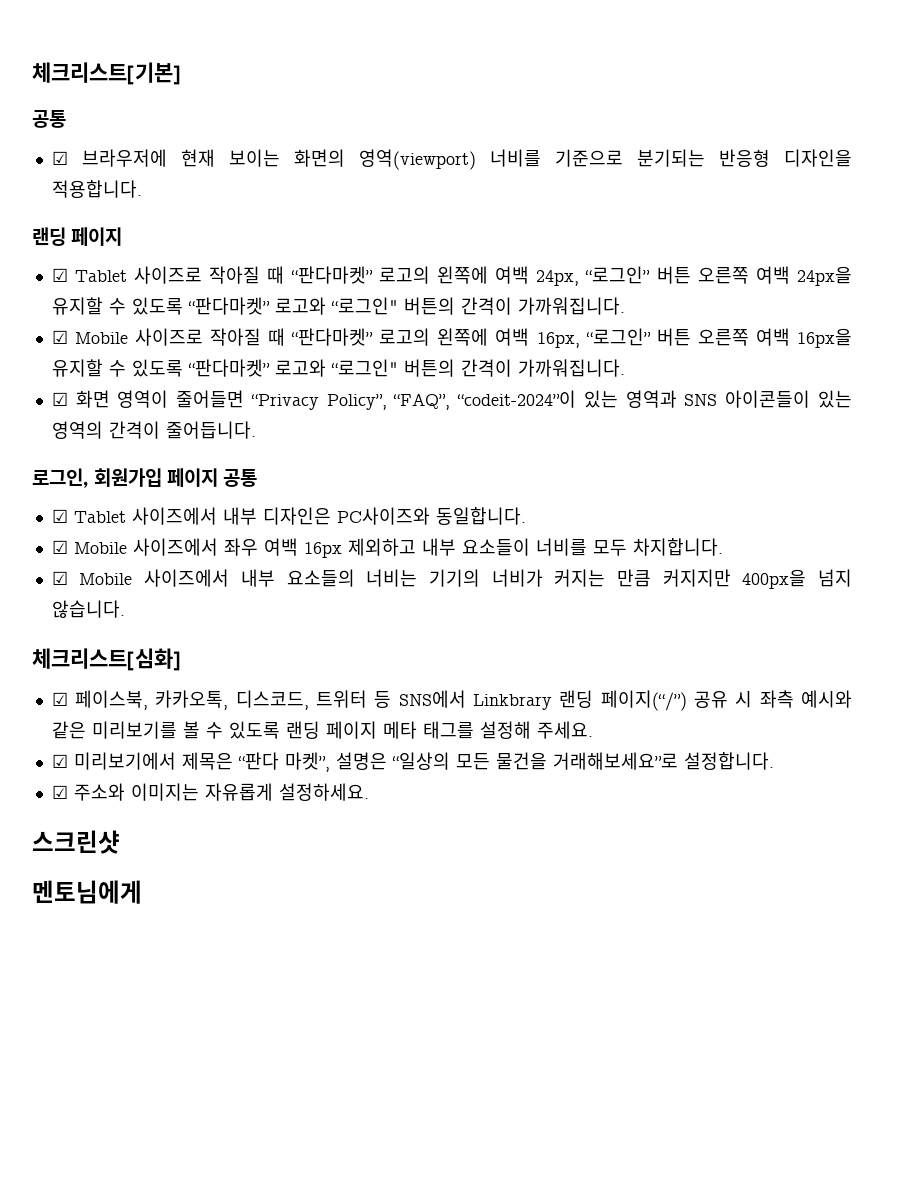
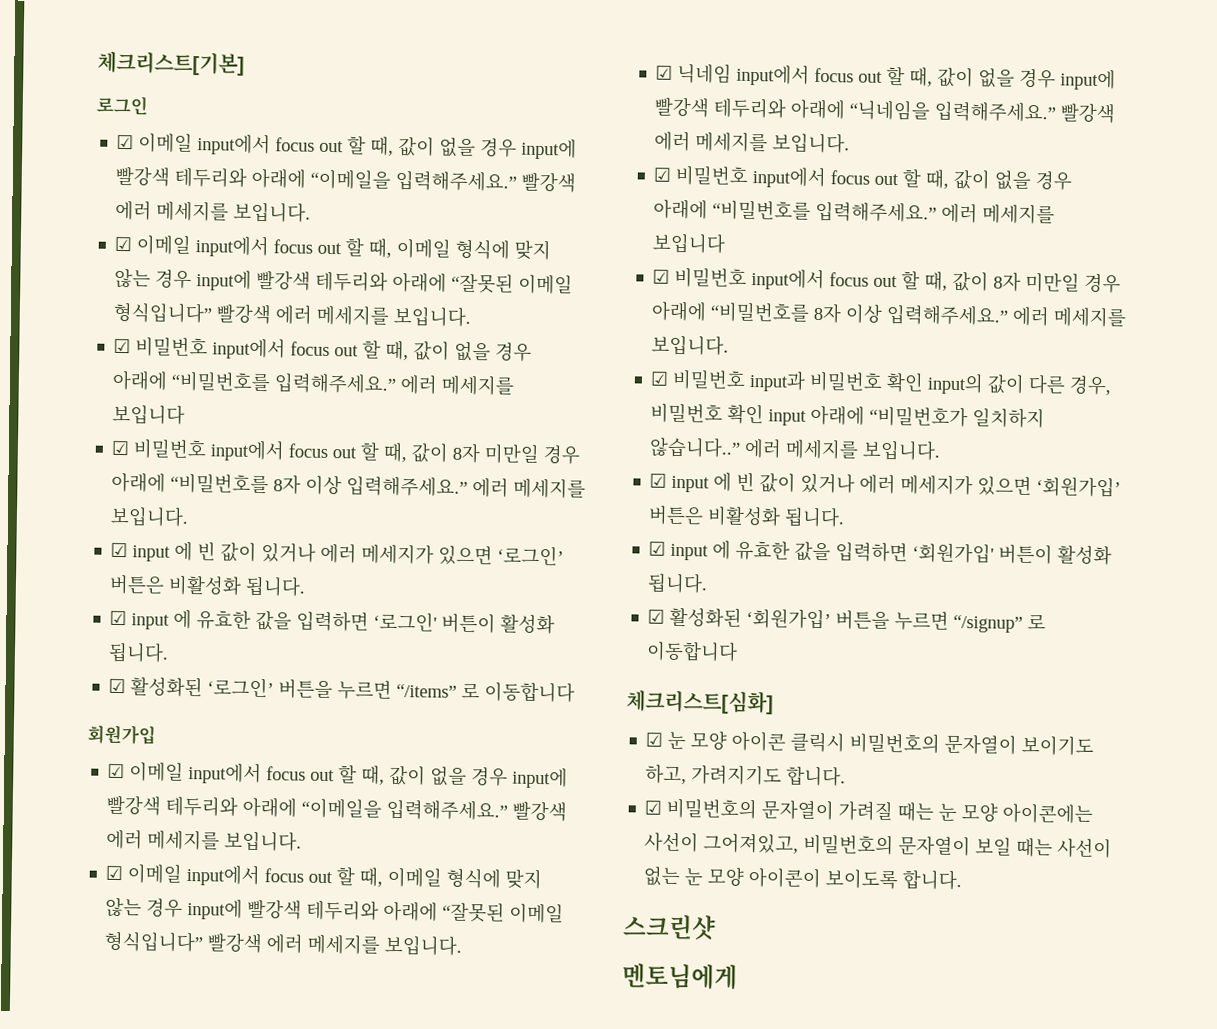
  체크리스트[기본]
- 공통
- ☑ 브라우저에 현재 보이는 화면의 영역(viewport) 너비를 기준으로 분기되는 반응형 디자인을 적용합니다.
- 랜딩 페이지
- ☑ Tablet 사이즈로 작아질 때 “판다마켓” 로고의 왼쪽에 여백 24px, “로그인” 버튼 오른쪽 여백 24px을 유지할 수 있도록 “판다마켓” 로고와 “로그인" 버튼의 간격이 가까워집니다.
- ☑ Mobile 사이즈로 작아질 때 “판다마켓” 로고의 왼쪽에 여백 16px, “로그인” 버튼 오른쪽 여백 16px을 유지할 수 있도록 “판다마켓” 로고와 “로그인" 버튼의 간격이 가까워집니다.
- ☑ 화면 영역이 줄어들면 “Privacy Policy”, “FAQ”, “codeit-2024”이 있는 영역과 SNS 아이콘들이 있는 영역의 간격이 줄어듭니다.
- 로그인, 회원가입 페이지 공통
- ☑ Tablet 사이즈에서 내부 디자인은 PC사이즈와 동일합니다.
- ☑ Mobile 사이즈에서 좌우 여백 16px 제외하고 내부 요소들이 너비를 모두 차지합니다.
- ☑ Mobile 사이즈에서 내부 요소들의 너비는 기기의 너비가 커지는 만큼 커지지만 400px을 넘지 않습니다.
+ 로그인
+ ☑ 이메일 input에서 focus out 할 때, 값이 없을 경우 input에 빨강색 테두리와 아래에 “이메일을 입력해주세요.” 빨강색 에러 메세지를 보입니다.
+ ☑ 이메일 input에서 focus out 할 때, 이메일 형식에 맞지 않는 경우 input에 빨강색 테두리와 아래에 “잘못된 이메일 형식입니다” 빨강색 에러 메세지를 보입니다.
+ ☑ 비밀번호 input에서 focus out 할 때, 값이 없을 경우 아래에 “비밀번호를 입력해주세요.” 에러 메세지를 보입니다
+ ☑ 비밀번호 input에서 focus out 할 때, 값이 8자 미만일 경우 아래에 “비밀번호를 8자 이상 입력해주세요.” 에러 메세지를 보입니다.
+ ☑ input 에 빈 값이 있거나 에러 메세지가 있으면 ‘로그인’ 버튼은 비활성화 됩니다.
+ ☑ input 에 유효한 값을 입력하면 ‘로그인' 버튼이 활성화 됩니다.
+ ☑ 활성화된 ‘로그인’ 버튼을 누르면 “/items” 로 이동합니다
+ 회원가입
+ ☑ 이메일 input에서 focus out 할 때, 값이 없을 경우 input에 빨강색 테두리와 아래에 “이메일을 입력해주세요.” 빨강색 에러 메세지를 보입니다.
+ ☑ 이메일 input에서 focus out 할 때, 이메일 형식에 맞지 않는 경우 input에 빨강색 테두리와 아래에 “잘못된 이메일 형식입니다” 빨강색 에러 메세지를 보입니다.
+ ☑ 닉네임 input에서 focus out 할 때, 값이 없을 경우 input에 빨강색 테두리와 아래에 “닉네임을 입력해주세요.” 빨강색 에러 메세지를 보입니다.
+ ☑ 비밀번호 input에서 focus out 할 때, 값이 없을 경우 아래에 “비밀번호를 입력해주세요.” 에러 메세지를 보입니다
+ ☑ 비밀번호 input에서 focus out 할 때, 값이 8자 미만일 경우 아래에 “비밀번호를 8자 이상 입력해주세요.” 에러 메세지를 보입니다.
+ ☑ 비밀번호 input과 비밀번호 확인 input의 값이 다른 경우, 비밀번호 확인 input 아래에 “비밀번호가 일치하지 않습니다..” 에러 메세지를 보입니다.
+ ☑ input 에 빈 값이 있거나 에러 메세지가 있으면 ‘회원가입’ 버튼은 비활성화 됩니다.
+ ☑ input 에 유효한 값을 입력하면 ‘회원가입' 버튼이 활성화 됩니다.
+ ☑ 활성화된 ‘회원가입’ 버튼을 누르면 “/signup” 로 이동합니다
  체크리스트[심화]
- ☑ 페이스북, 카카오톡, 디스코드, 트위터 등 SNS에서 Linkbrary 랜딩 페이지(“/”) 공유 시 좌측 예시와 같은 미리보기를 볼 수 있도록 랜딩 페이지 메타 태그를 설정해 주세요.
- ☑ 미리보기에서 제목은 “판다 마켓”, 설명은 “일상의 모든 물건을 거래해보세요”로 설정합니다.
- ☑ 주소와 이미지는 자유롭게 설정하세요.
+ ☑ 눈 모양 아이콘 클릭시 비밀번호의 문자열이 보이기도 하고, 가려지기도 합니다.
+ ☑ 비밀번호의 문자열이 가려질 때는 눈 모양 아이콘에는 사선이 그어져있고, 비밀번호의 문자열이 보일 때는 사선이 없는 눈 모양 아이콘이 보이도록 합니다.

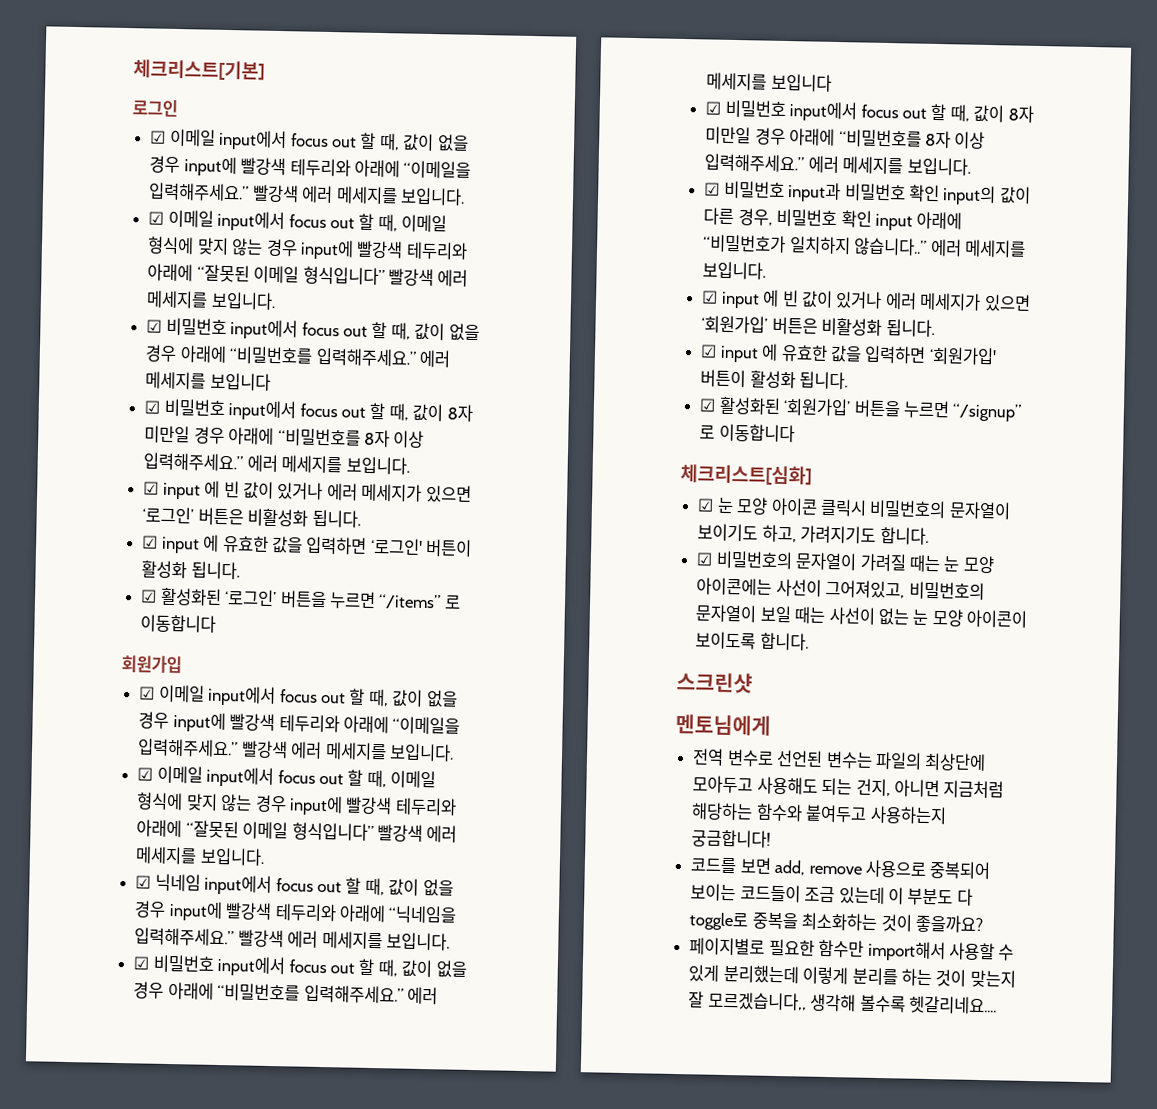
+ 전역 변수로 선언된 변수는 파일의 최상단에 모아두고 사용해도 되는 건지, 아니면 지금처럼 해당하는 함수와 붙여두고 사용하는지 궁금합니다!
+ 코드를 보면 add, remove 사용으로 중복되어 보이는 코드들이 조금 있는데 이 부분도 다 toggle로 중복을 최소화하는 것이 좋을까요?
+ 페이지별로 필요한 함수만 import해서 사용할 수 있게 분리했는데 이렇게 분리를 하는 것이 맞는지 잘 모르겠습니다,, 생각해 볼수록 헷갈리네요....

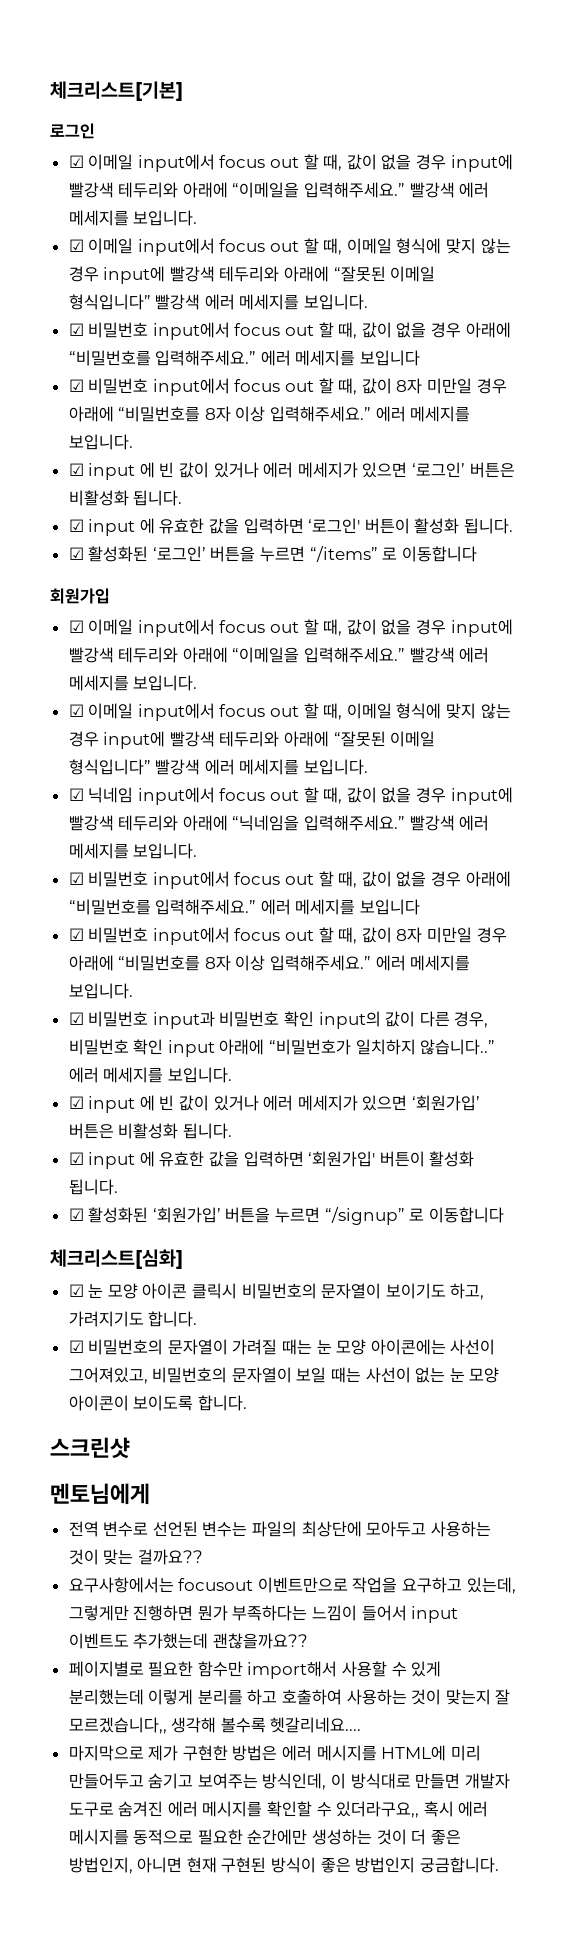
- 전역 변수로 선언된 변수는 파일의 최상단에 모아두고 사용해도 되는 건지, 아니면 지금처럼 해당하는 함수와 붙여두고 사용하는지 궁금합니다!
- 코드를 보면 add, remove 사용으로 중복되어 보이는 코드들이 조금 있는데 이 부분도 다 toggle로 중복을 최소화하는 것이 좋을까요?
+ 전역 변수로 선언된 변수는 파일의 최상단에 모아두고 사용하는 것이 맞는 걸까요??
+ 요구사항에서는 focusout 이벤트만으로 작업을 요구하고 있는데, 그렇게만 진행하면 뭔가 부족하다는 느낌이 들어서 input 이벤트도 추가했는데 괜찮을까요??
- 페이지별로 필요한 함수만 import해서 사용할 수 있게 분리했는데 이렇게 분리를 하는 것이 맞는지 잘 모르겠습니다,, 생각해 볼수록 헷갈리네요....
+ 페이지별로 필요한 함수만 import해서 사용할 수 있게 분리했는데 이렇게 분리를 하고 호출하여 사용하는 것이 맞는지 잘 모르겠습니다,, 생각해 볼수록 헷갈리네요....
+ 마지막으로 제가 구현한 방법은 에러 메시지를 HTML에 미리 만들어두고 숨기고 보여주는 방식인데, 이 방식대로 만들면 개발자 도구로 숨겨진 에러 메시지를 확인할 수 있더라구요,, 혹시 에러 메시지를 동적으로 필요한 순간에만 생성하는 것이 더 좋은 방법인지, 아니면 현재 구현된 방식이 좋은 방법인지 궁금합니다.

